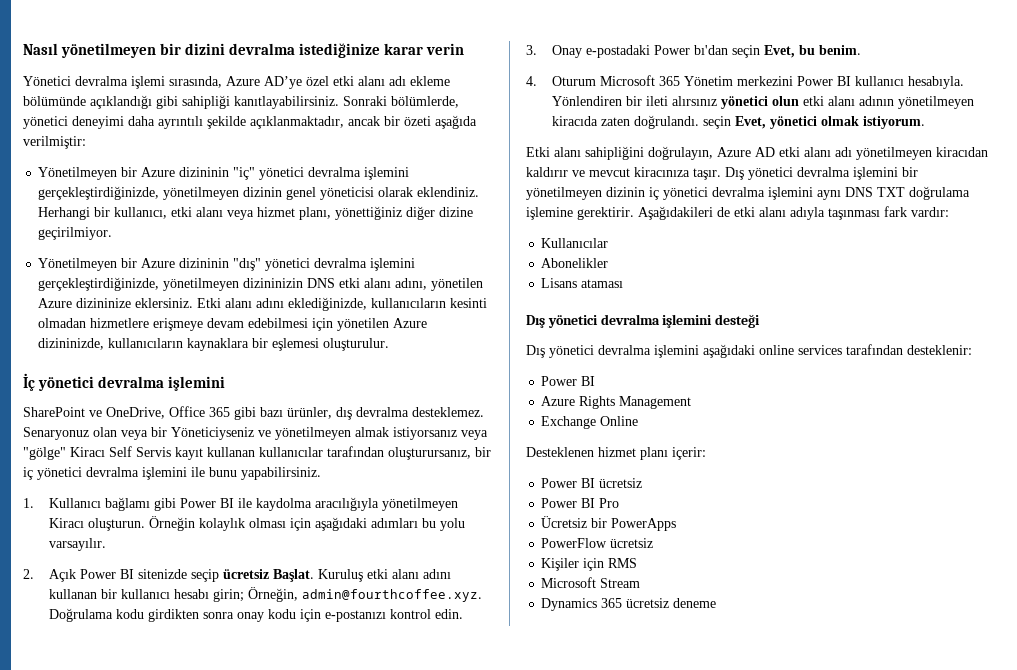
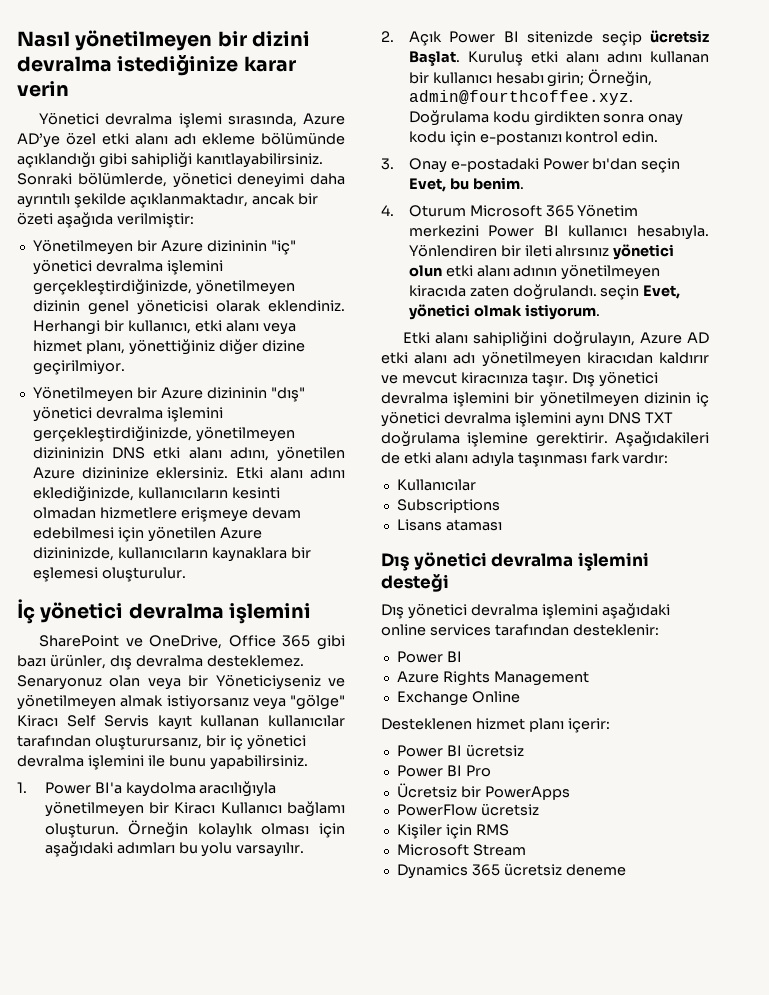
- 1. Kullanıcı bağlamı gibi Power BI ile kaydolma aracılığıyla yönetilmeyen Kiracı oluşturun.
+ 1. Power BI'a kaydolma aracılığıyla yönetilmeyen bir Kiracı Kullanıcı bağlamı oluşturun.
- Abonelikler
+ Subscriptions

